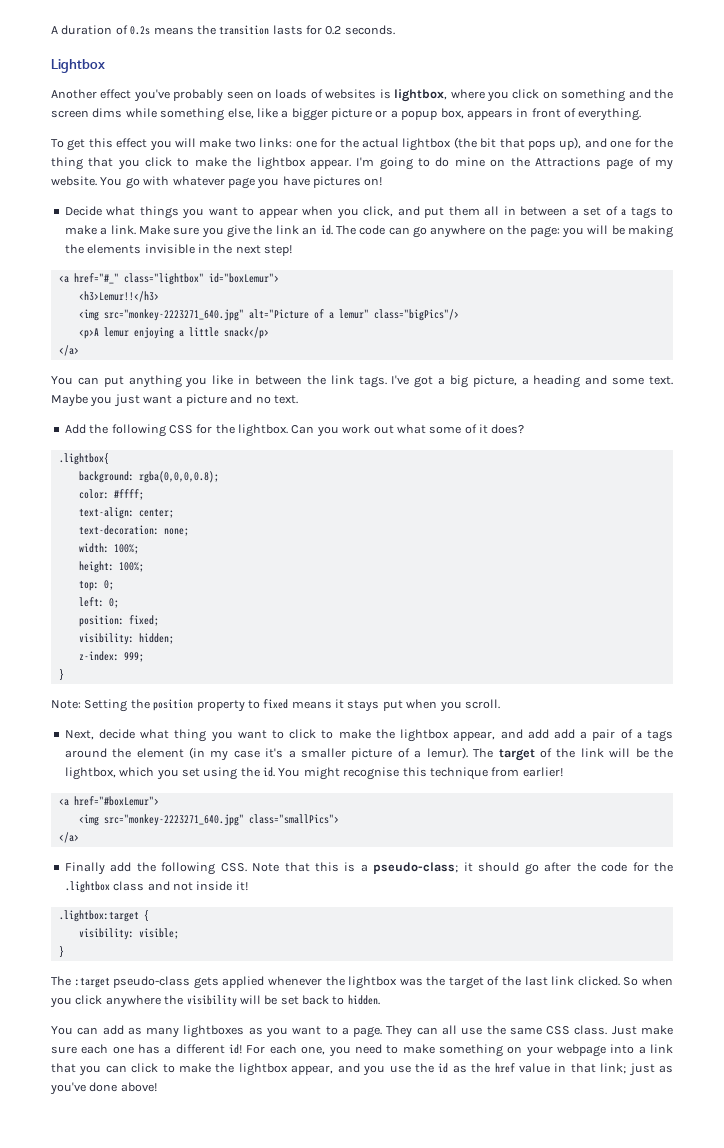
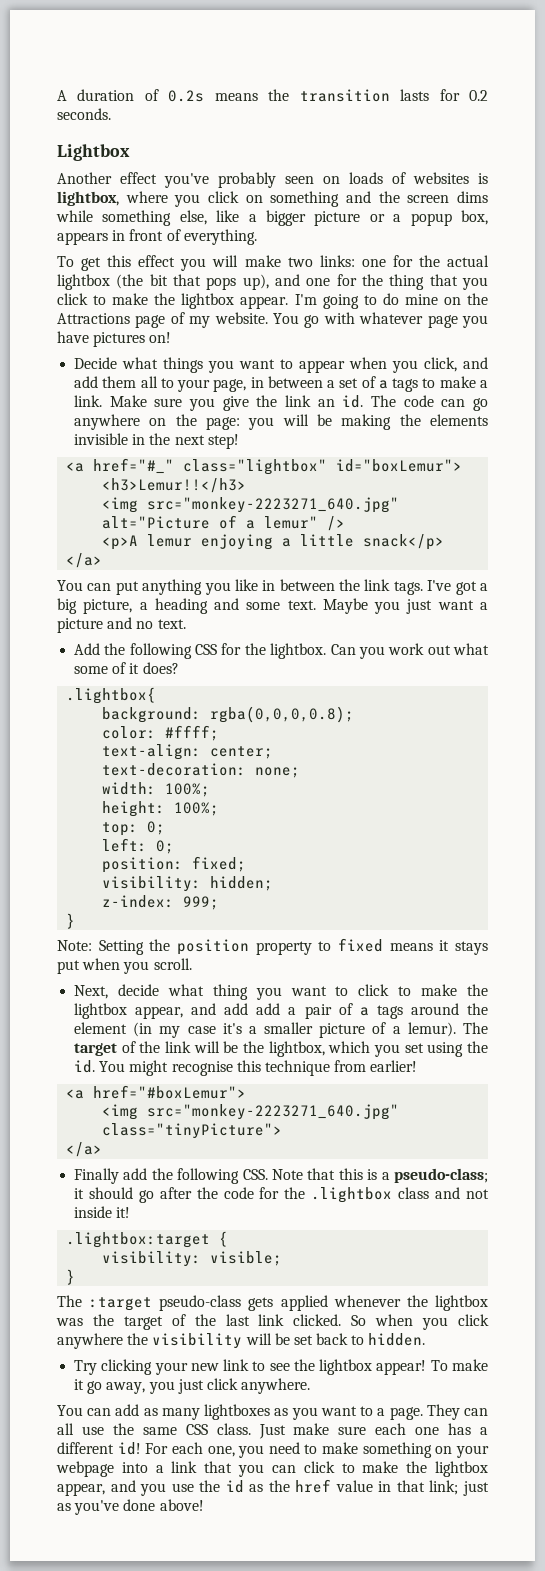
- Decide what things you want to appear when you click, and put them all in between a set of a tags to make a link.
+ Decide what things you want to appear when you click, and add them all to your page, in between a set of a tags to make a link.
- <img src="monkey-2223271_640.jpg" alt="Picture of a lemur" class="bigPics"/>
+ <img src="monkey-2223271_640.jpg" alt="Picture of a lemur" />
- <img src="monkey-2223271_640.jpg" class="smallPics">
+ <img src="monkey-2223271_640.jpg" class="tinyPicture">
+ Try clicking your new link to see the lightbox appear! To make it go away, you just click anywhere.

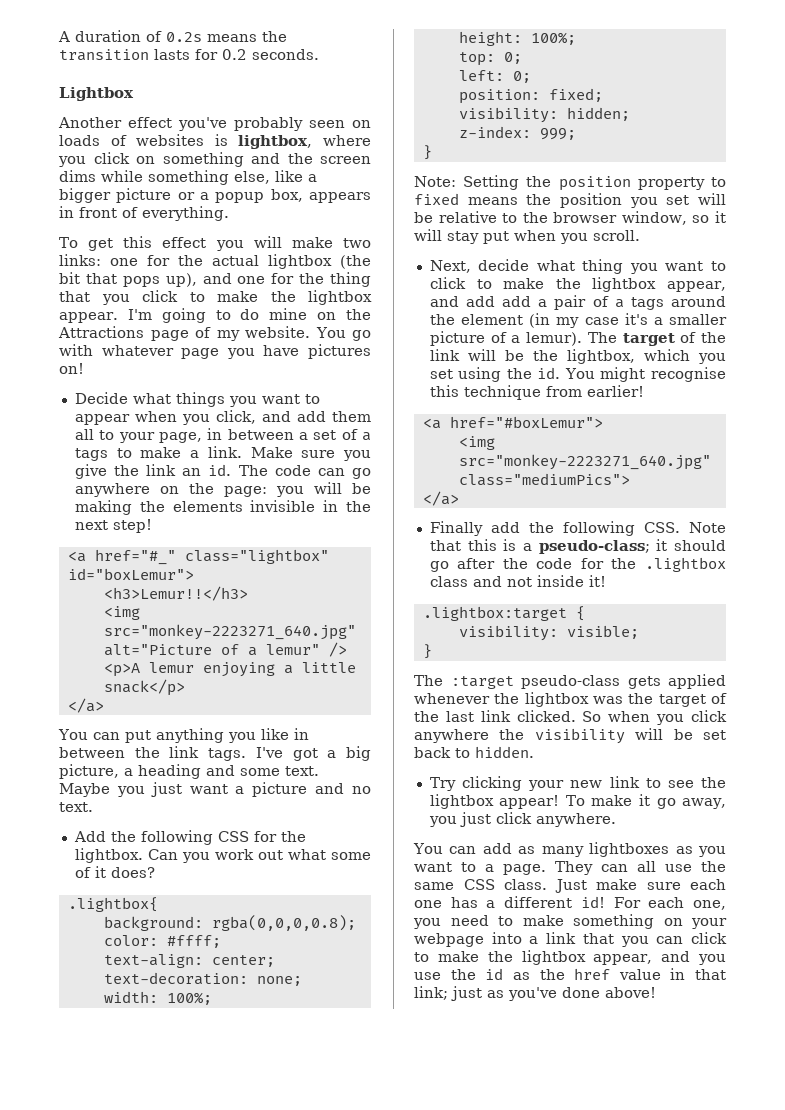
- Note: Setting the position property to fixed means it stays put when you scroll.
+ Note: Setting the position property to fixed means the position you set will be relative to the browser window, so it will stay put when you scroll.
- <img src="monkey-2223271_640.jpg" class="tinyPicture">
+ <img src="monkey-2223271_640.jpg" class="mediumPics">

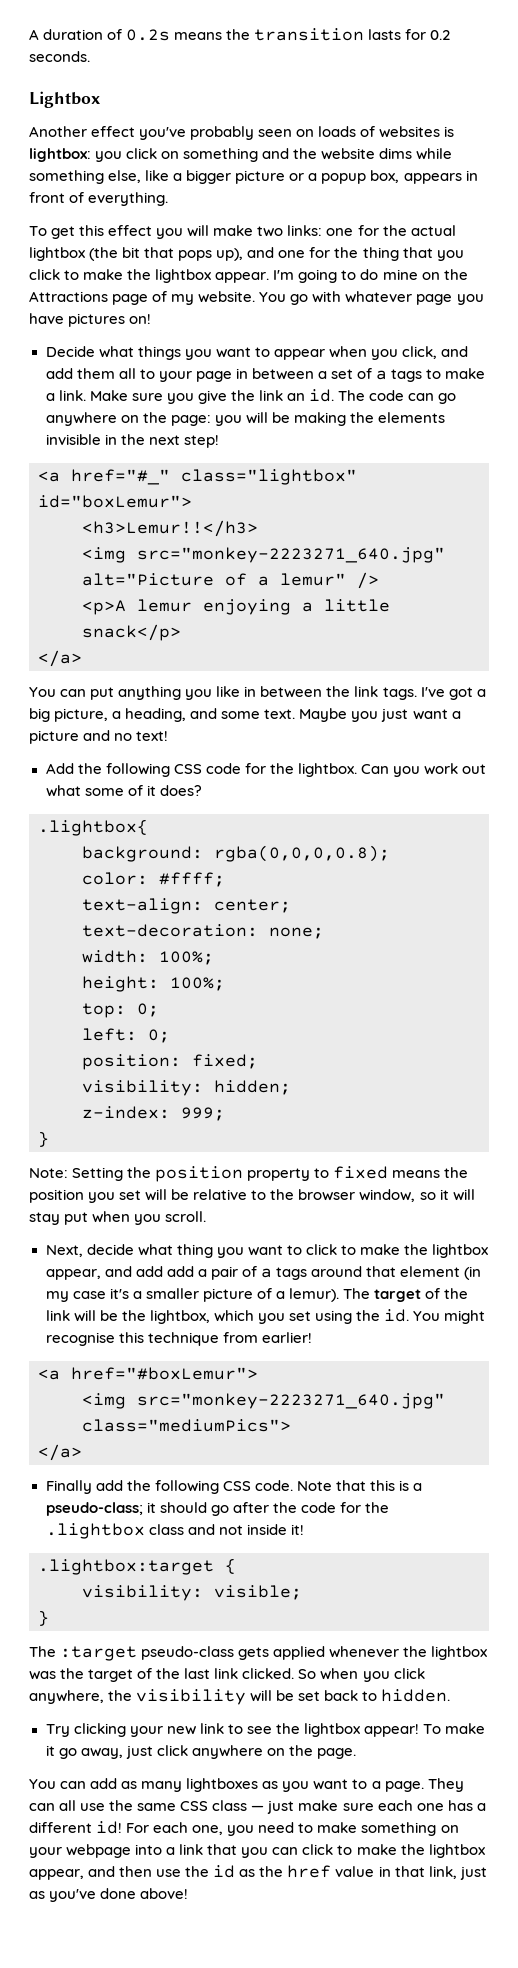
- Another effect you've probably seen on loads of websites is lightbox, where you click on something and the screen dims while something else, like a bigger picture or a popup box, appears in front of everything.
+ Another effect you've probably seen on loads of websites is lightbox: you click on something and the website dims while something else, like a bigger picture or a popup box, appears in front of everything.
- Decide what things you want to appear when you click, and add them all to your page, in between a set of a tags to make a link.
+ Decide what things you want to appear when you click, and add them all to your page in between a set of a tags to make a link.
- I've got a big picture, a heading and some text.
+ I've got a big picture, a heading, and some text.
- Maybe you just want a picture and no text.
+ Maybe you just want a picture and no text!
- Add the following CSS for the lightbox.
+ Add the following CSS code for the lightbox.
- Next, decide what thing you want to click to make the lightbox appear, and add add a pair of a tags around the element (in my case it's a smaller picture of a lemur).
+ Next, decide what thing you want to click to make the lightbox appear, and add add a pair of a tags around that element (in my case it's a smaller picture of a lemur).
- Finally add the following CSS. Note that this is a pseudo-class; it should go after the code for the .lightbox class and not inside it!
+ Finally add the following CSS code. Note that this is a pseudo-class; it should go after the code for the .lightbox class and not inside it!
- So when you click anywhere the visibility will be set back to hidden.
+ So when you click anywhere, the visibility will be set back to hidden.
- To make it go away, you just click anywhere.
+ To make it go away, just click anywhere on the page.
- They can all use the same CSS class. Just make sure each one has a different id!
+ They can all use the same CSS class — just make sure each one has a different id!
- For each one, you need to make something on your webpage into a link that you can click to make the lightbox appear, and you use the id as the href value in that link; just as you've done above!
+ For each one, you need to make something on your webpage into a link that you can click to make the lightbox appear, and then use the id as the href value in that link, just as you've done above!

